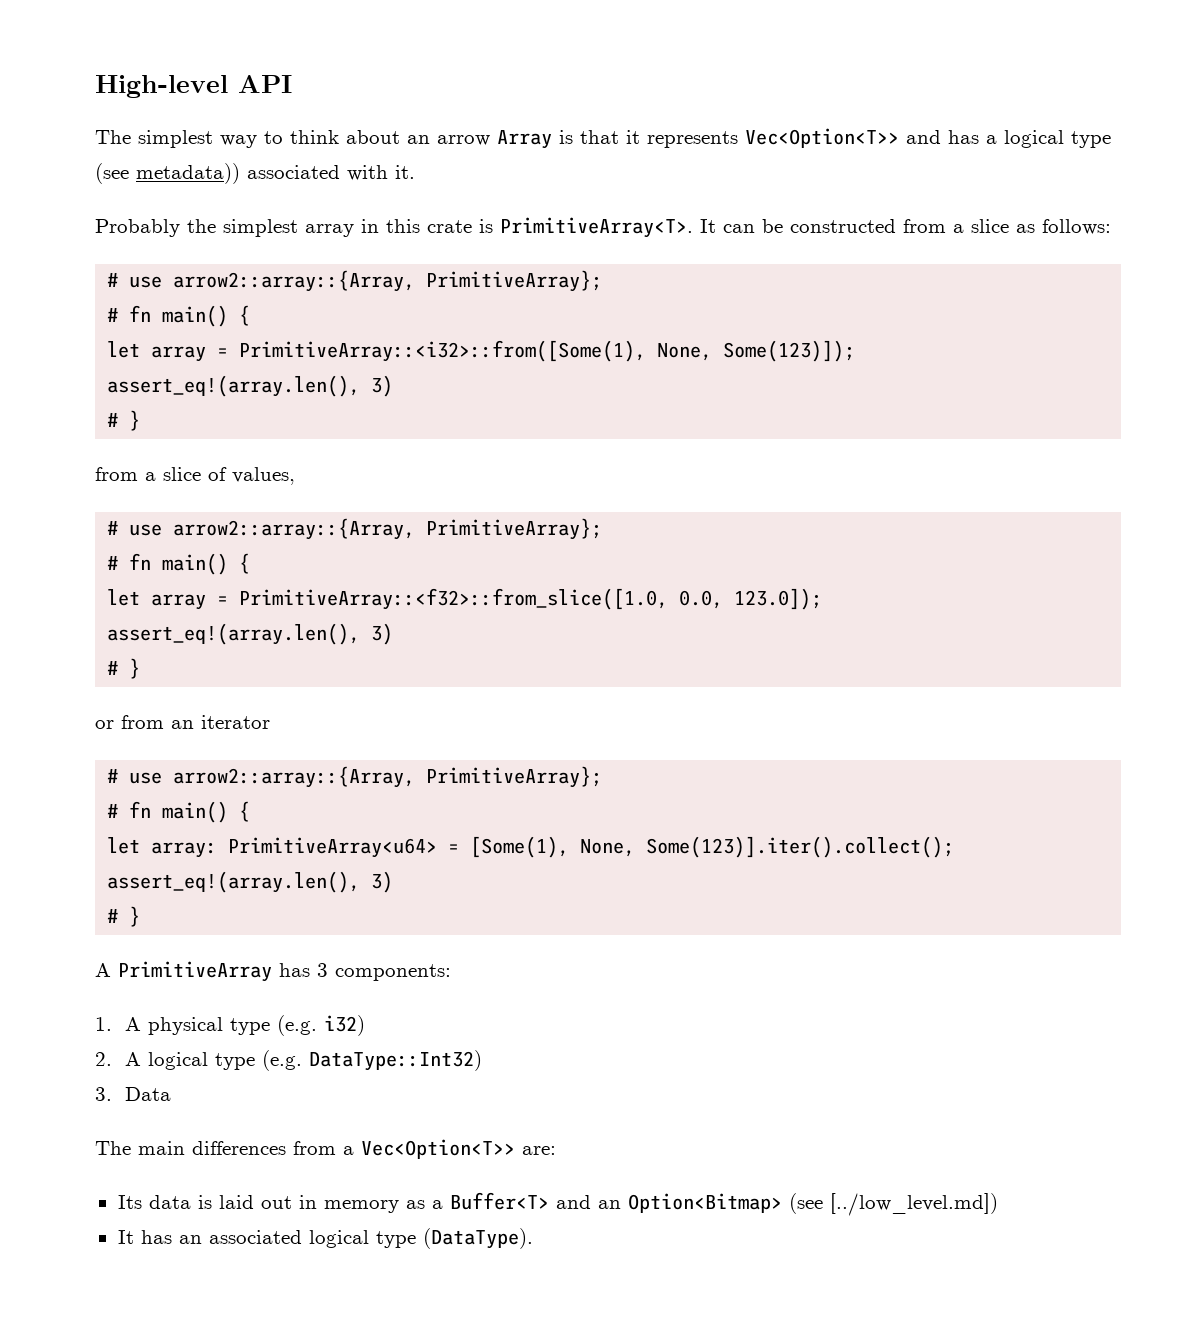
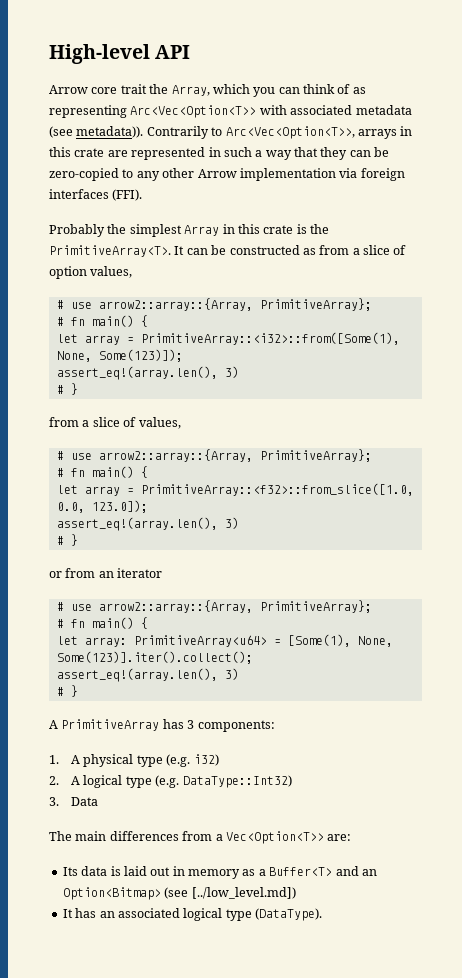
- The simplest way to think about an arrow Array is that it represents Vec<Option<T>> and has a logical type (see metadata)) associated with it.
+ Arrow core trait the Array, which you can think of as representing Arc<Vec<Option<T>> with associated metadata (see metadata)). Contrarily to Arc<Vec<Option<T>>, arrays in this crate are represented in such a way that they can be zero-copied to any other Arrow implementation via foreign interfaces (FFI).
- Probably the simplest array in this crate is PrimitiveArray<T>.
+ Probably the simplest Array in this crate is the PrimitiveArray<T>.
- It can be constructed from a slice as follows:
+ It can be constructed as from a slice of option values,

